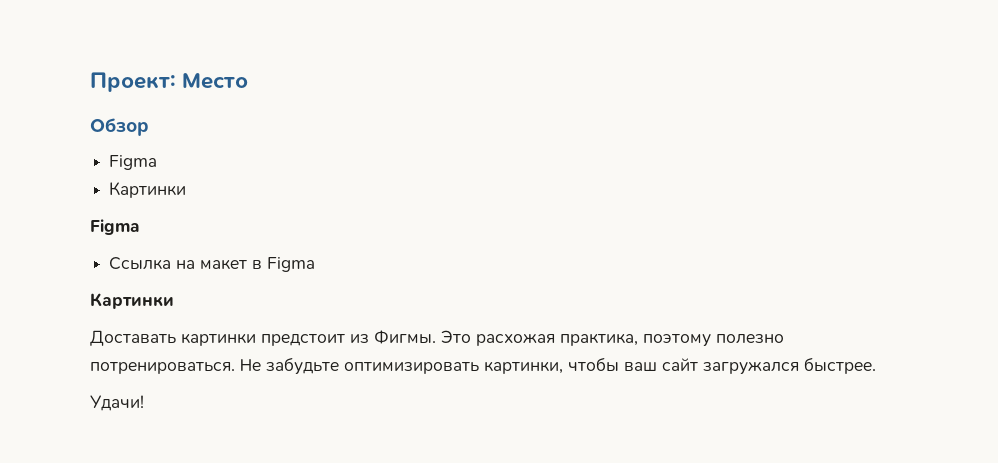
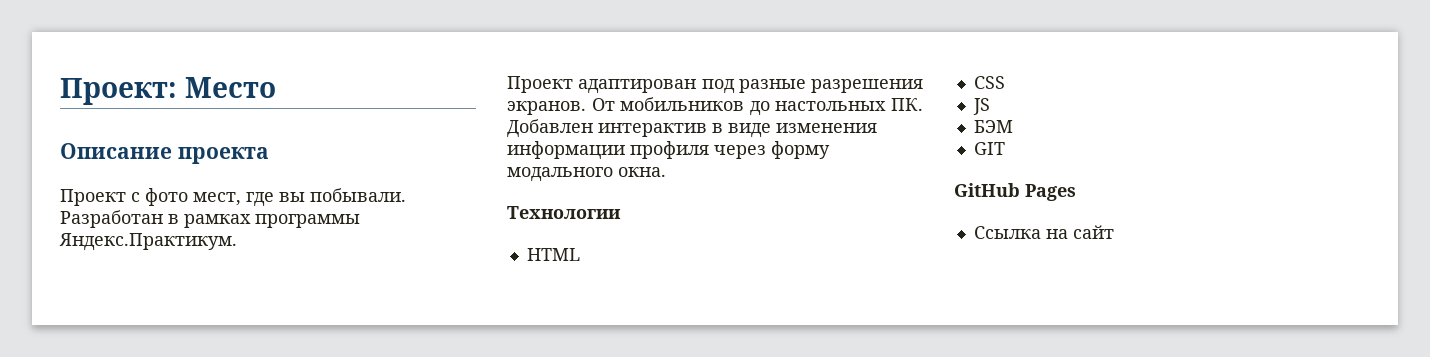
- Обзор
- Figma
- Картинки
- Figma
- Ссылка на макет в Figma
- Картинки
- Доставать картинки предстоит из Фигмы. Это расхожая практика, поэтому полезно потренироваться. Не забудьте оптимизировать картинки, чтобы ваш сайт загружался быстрее.
- Удачи!
+ Описание проекта
+ Проект с фото мест, где вы побывали. Разработан в рамках программы Яндекс.Практикум.
+ Проект адаптирован под разные разрешения экранов. От мобильников до настольных ПК. Добавлен интерактив в виде изменения информации профиля через форму модального окна.
+ Технологии
+ HTML
+ CSS
+ JS
+ БЭМ
+ GIT
+ GitHub Pages
+ Ссылка на сайт

